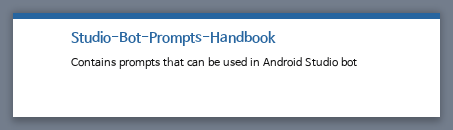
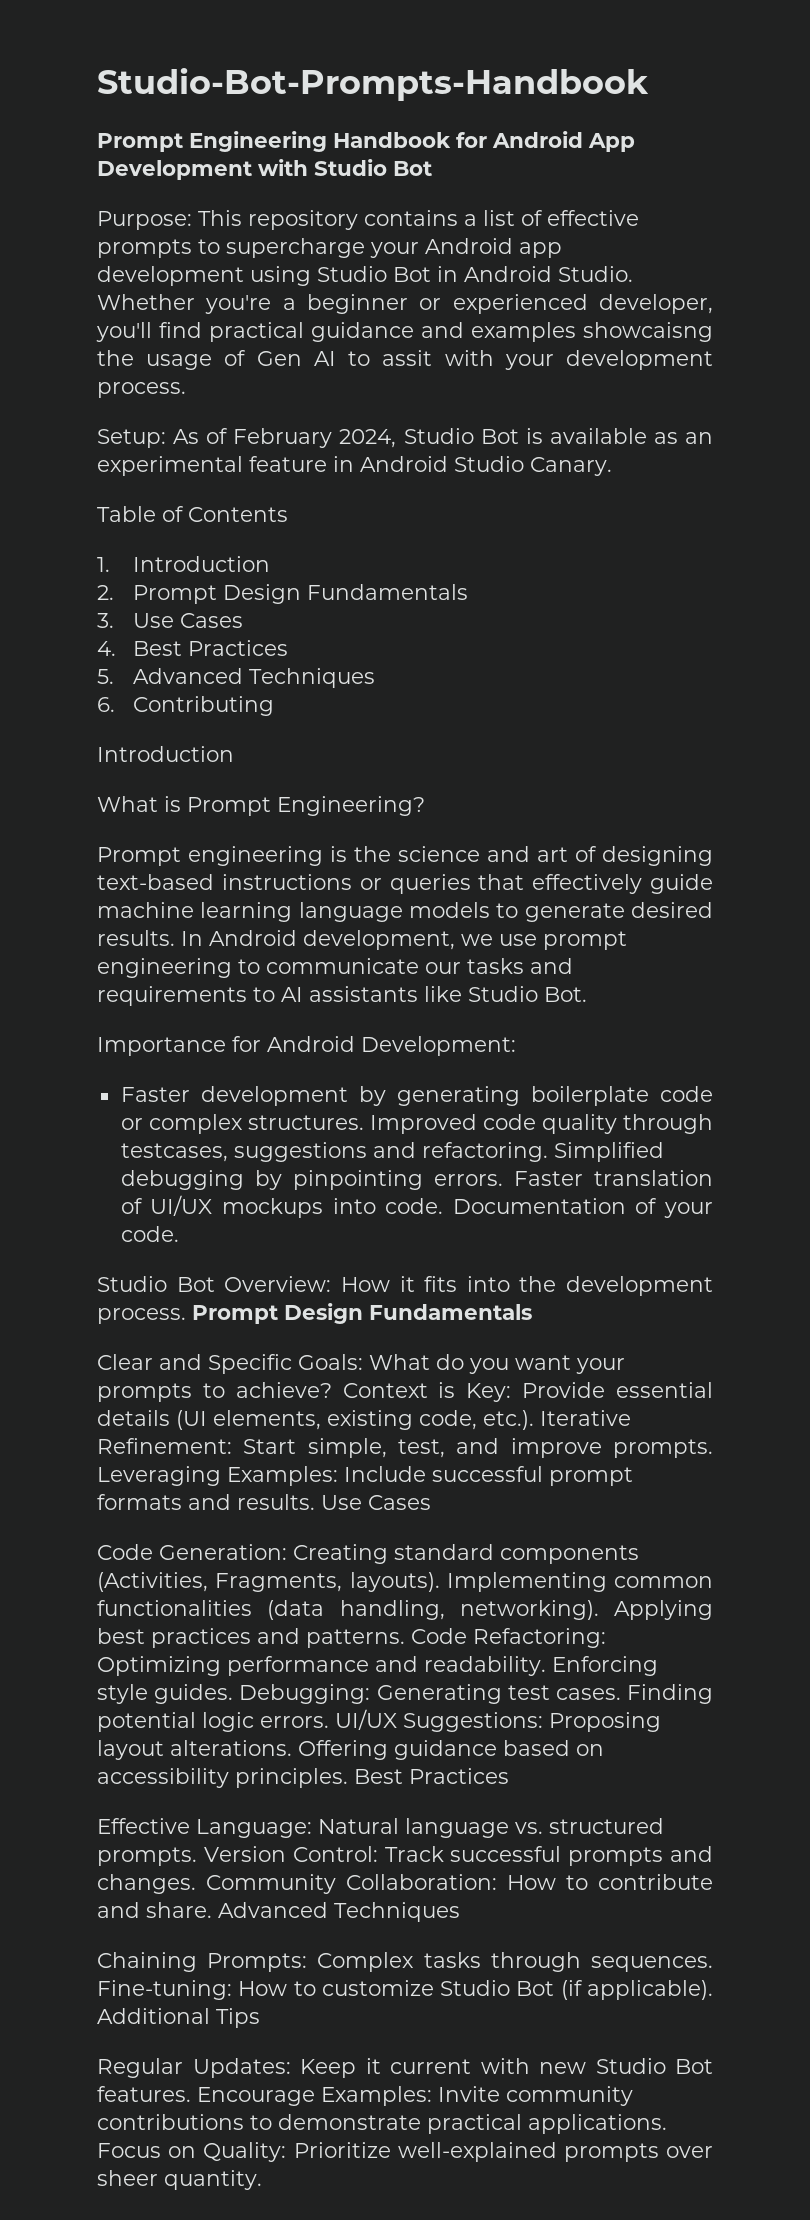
- Contains prompts that can be used in Android Studio bot
+ Prompt Engineering Handbook for Android App Development with Studio Bot
+ Purpose: This repository contains a list of effective prompts to supercharge your Android app development using Studio Bot in Android Studio. Whether you're a beginner or experienced developer, you'll find practical guidance and examples showcaisng the usage of Gen AI to assit with your development process.
+ Setup: As of February 2024, Studio Bot is available as an experimental feature in Android Studio Canary.
+ Table of Contents
+ 1. Introduction
+ 2. Prompt Design Fundamentals
+ 3. Use Cases
+ 4. Best Practices
+ 5. Advanced Techniques
+ 6. Contributing
+ Introduction
+ What is Prompt Engineering?
+ Prompt engineering is the science and art of designing text-based instructions or queries that effectively guide machine learning language models to generate desired results. In Android development, we use prompt engineering to communicate our tasks and requirements to AI assistants like Studio Bot.
+ Importance for Android Development:
+ Faster development by generating boilerplate code or complex structures. Improved code quality through testcases, suggestions and refactoring. Simplified debugging by pinpointing errors. Faster translation of UI/UX mockups into code. Documentation of your code.
+ Studio Bot Overview: How it fits into the development process. Prompt Design Fundamentals
+ Clear and Specific Goals: What do you want your prompts to achieve? Context is Key: Provide essential details (UI elements, existing code, etc.). Iterative Refinement: Start simple, test, and improve prompts. Leveraging Examples: Include successful prompt formats and results. Use Cases
+ Code Generation: Creating standard components (Activities, Fragments, layouts). Implementing common functionalities (data handling, networking). Applying best practices and patterns. Code Refactoring: Optimizing performance and readability. Enforcing style guides. Debugging: Generating test cases. Finding potential logic errors. UI/UX Suggestions: Proposing layout alterations. Offering guidance based on accessibility principles. Best Practices
+ Effective Language: Natural language vs. structured prompts. Version Control: Track successful prompts and changes. Community Collaboration: How to contribute and share. Advanced Techniques
+ Chaining Prompts: Complex tasks through sequences. Fine-tuning: How to customize Studio Bot (if applicable). Additional Tips
+ Regular Updates: Keep it current with new Studio Bot features. Encourage Examples: Invite community contributions to demonstrate practical applications. Focus on Quality: Prioritize well-explained prompts over sheer quantity.

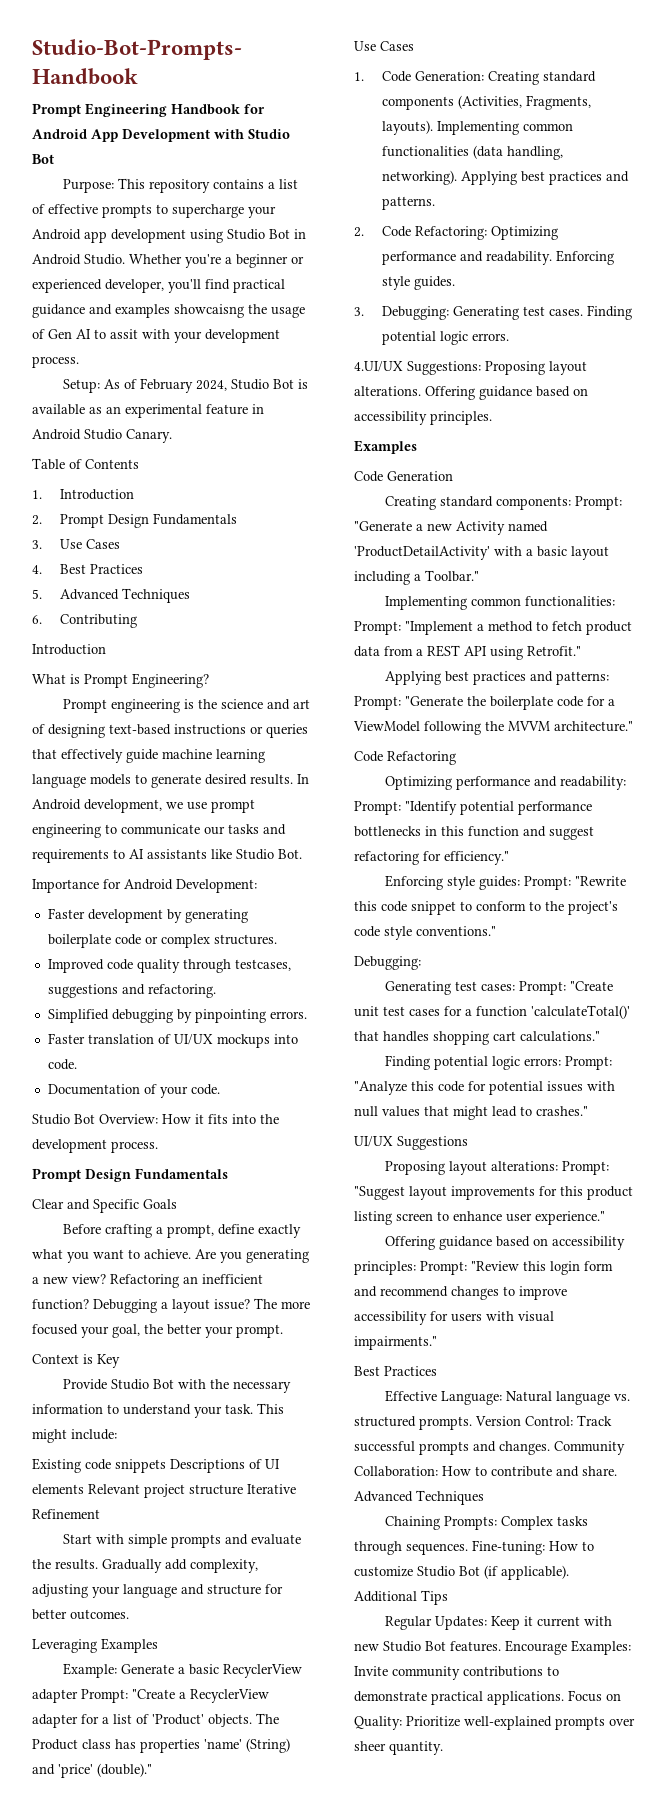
- Faster development by generating boilerplate code or complex structures. Improved code quality through testcases, suggestions and refactoring. Simplified debugging by pinpointing errors. Faster translation of UI/UX mockups into code. Documentation of your code.
+ Faster development by generating boilerplate code or complex structures.
+ Improved code quality through testcases, suggestions and refactoring.
+ Simplified debugging by pinpointing errors.
+ Faster translation of UI/UX mockups into code.
+ Documentation of your code.
- Studio Bot Overview: How it fits into the development process. Prompt Design Fundamentals
+ Studio Bot Overview: How it fits into the development process.
+ Prompt Design Fundamentals
- Clear and Specific Goals: What do you want your prompts to achieve? Context is Key: Provide essential details (UI elements, existing code, etc.). Iterative Refinement: Start simple, test, and improve prompts. Leveraging Examples: Include successful prompt formats and results. Use Cases
- Code Generation: Creating standard components (Activities, Fragments, layouts).
+ Clear and Specific Goals
+ Before crafting a prompt, define exactly what you want to achieve. Are you generating a new view? Refactoring an inefficient function? Debugging a layout issue? The more focused your goal, the better your prompt.
+ Context is Key
+ Provide Studio Bot with the necessary information to understand your task. This might include:
+ Existing code snippets Descriptions of UI elements Relevant project structure Iterative Refinement
+ Start with simple prompts and evaluate the results. Gradually add complexity, adjusting your language and structure for better outcomes.
+ Leveraging Examples
+ Example: Generate a basic RecyclerView adapter Prompt: "Create a RecyclerView adapter for a list of 'Product' objects. The Product class has properties 'name' (String) and 'price' (double)."
+ Use Cases
+ 1. Code Generation: Creating standard components (Activities, Fragments, layouts).
- Applying best practices and patterns. Code Refactoring: Optimizing performance and readability.
+ Applying best practices and patterns.
+ 2. Code Refactoring: Optimizing performance and readability.
- Enforcing style guides. Debugging: Generating test cases.
+ Enforcing style guides.
+ 3. Debugging: Generating test cases.
- Finding potential logic errors. UI/UX Suggestions: Proposing layout alterations.
+ Finding potential logic errors.
+ 4.UI/UX Suggestions: Proposing layout alterations.
- Offering guidance based on accessibility principles. Best Practices
+ Offering guidance based on accessibility principles.
+ Examples
+ Code Generation
+ Creating standard components: Prompt: "Generate a new Activity named 'ProductDetailActivity' with a basic layout including a Toolbar."
+ Implementing common functionalities: Prompt: "Implement a method to fetch product data from a REST API using Retrofit."
+ Applying best practices and patterns: Prompt: "Generate the boilerplate code for a ViewModel following the MVVM architecture."
+ Code Refactoring
+ Optimizing performance and readability: Prompt: "Identify potential performance bottlenecks in this function and suggest refactoring for efficiency."
+ Enforcing style guides: Prompt: "Rewrite this code snippet to conform to the project's code style conventions."
+ Debugging:
+ Generating test cases: Prompt: "Create unit test cases for a function 'calculateTotal()' that handles shopping cart calculations."
+ Finding potential logic errors: Prompt: "Analyze this code for potential issues with null values that might lead to crashes."
+ UI/UX Suggestions
+ Proposing layout alterations: Prompt: "Suggest layout improvements for this product listing screen to enhance user experience."
+ Offering guidance based on accessibility principles: Prompt: "Review this login form and recommend changes to improve accessibility for users with visual impairments."
+ Best Practices

